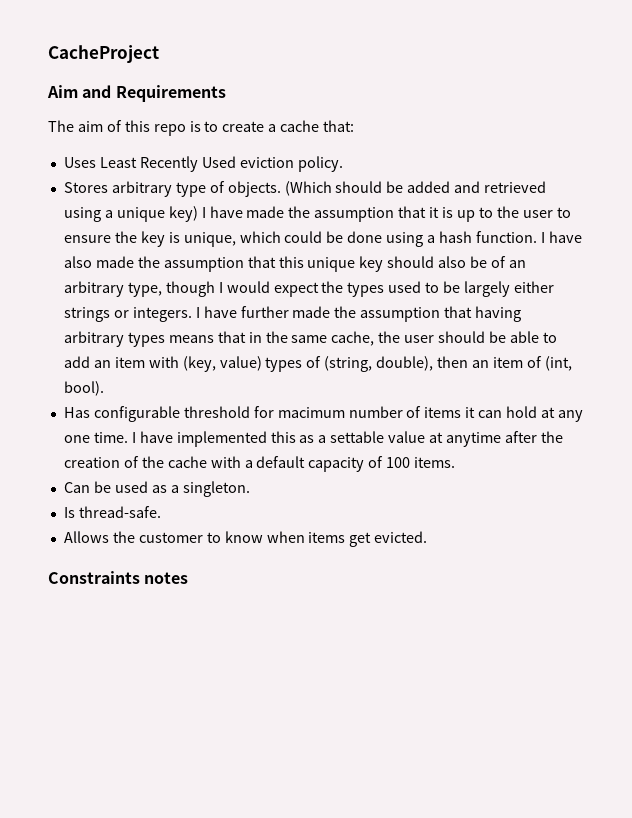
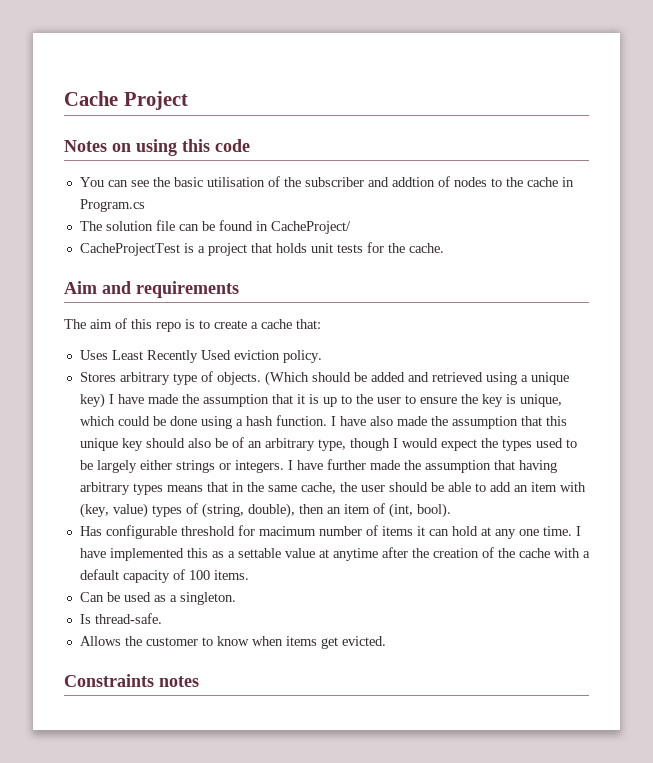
- CacheProject
+ Cache Project
+ Notes on using this code
+ You can see the basic utilisation of the subscriber and addtion of nodes to the cache in Program.cs
+ The solution file can be found in CacheProject/
+ CacheProjectTest is a project that holds unit tests for the cache.
- Aim and Requirements
+ Aim and requirements

